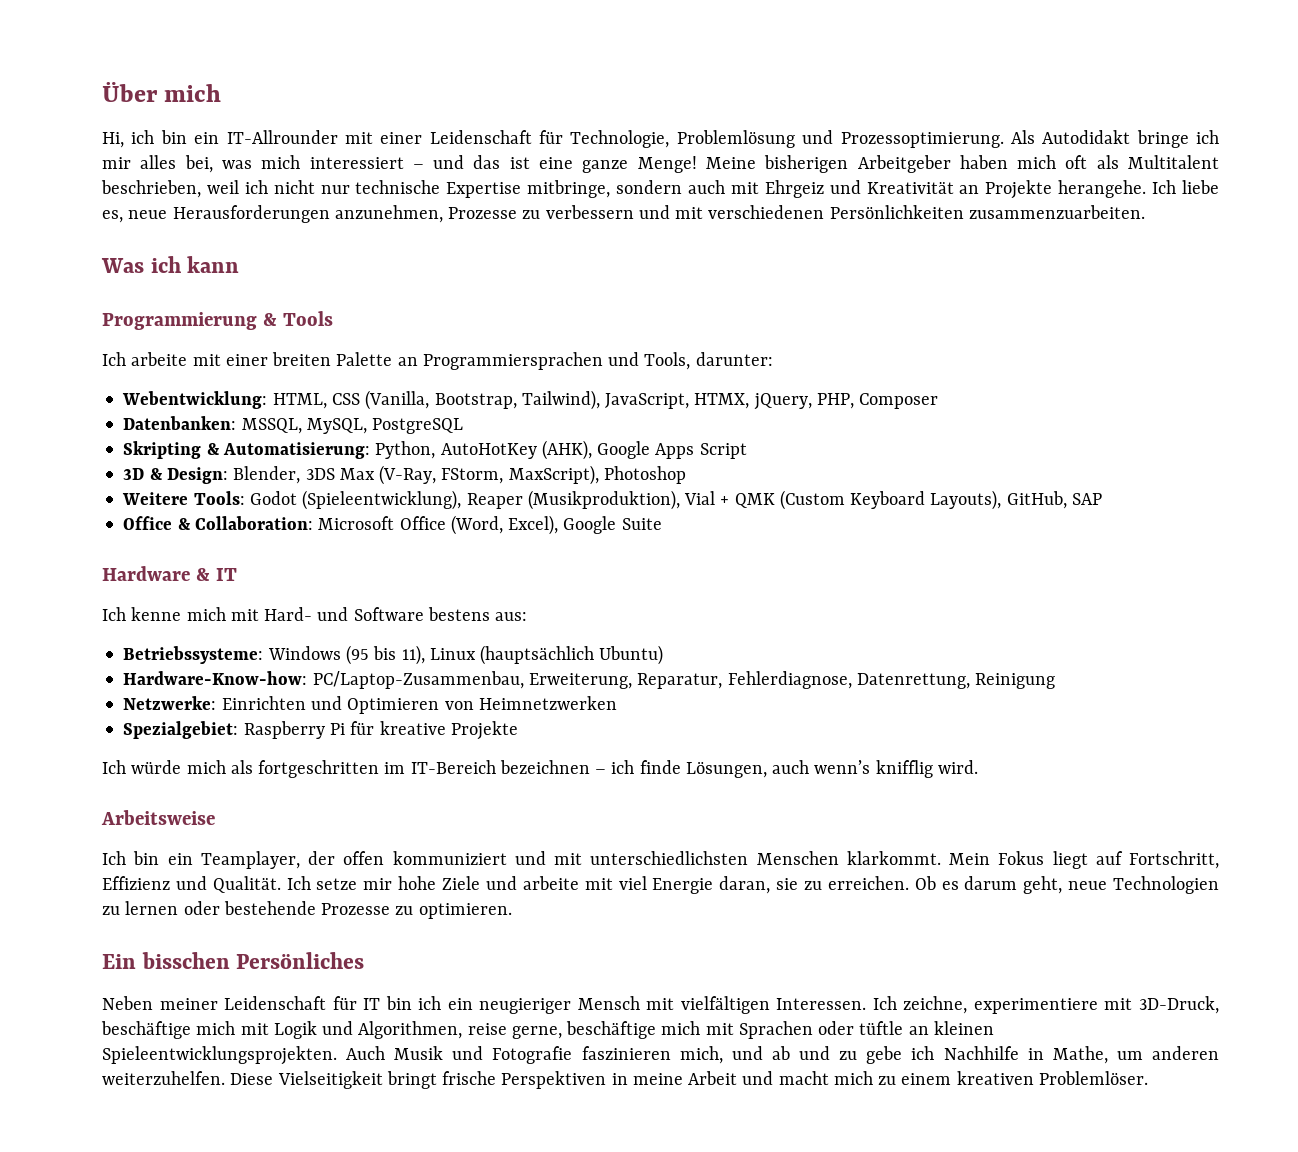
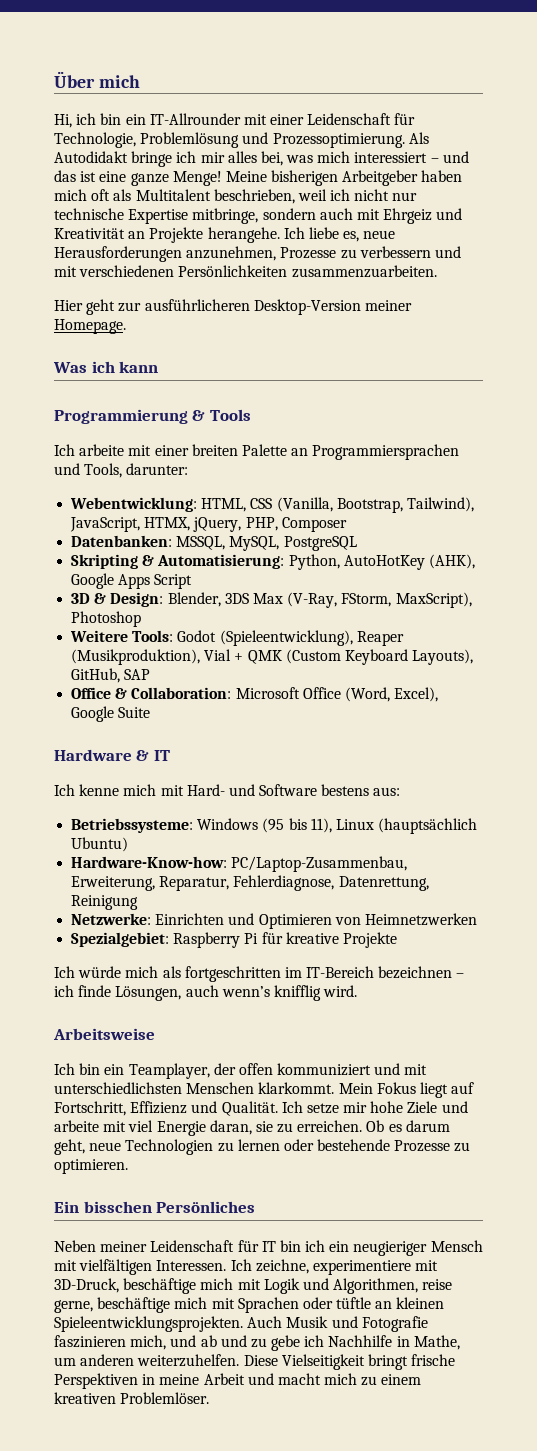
+ Hier geht zur ausführlicheren Desktop-Version meiner Homepage.

